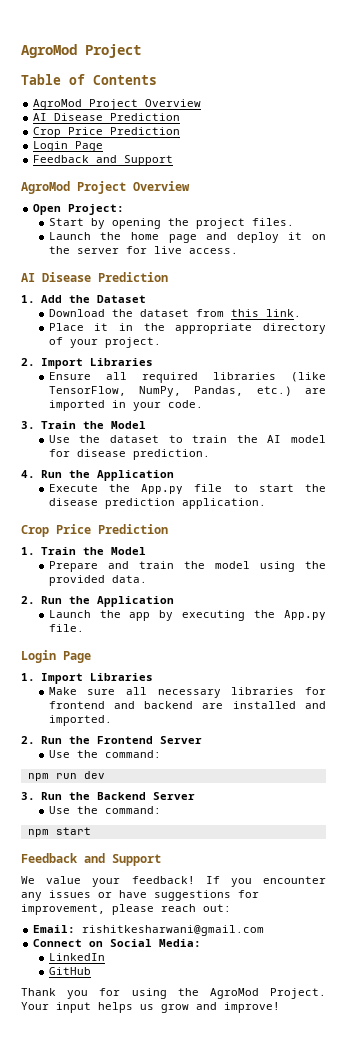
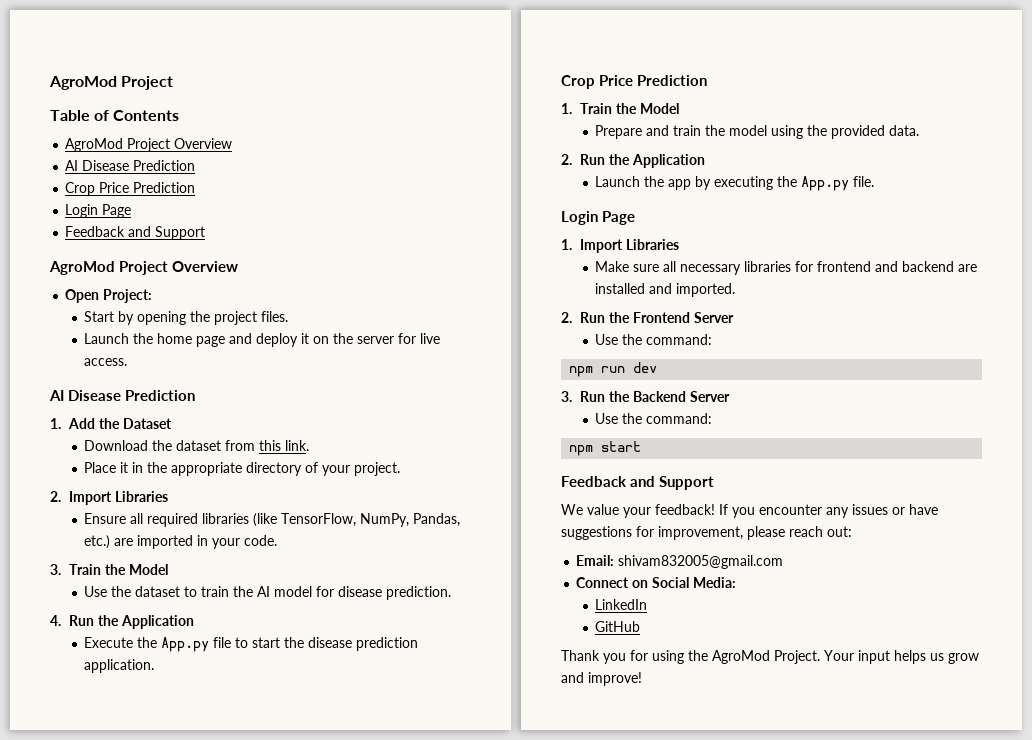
- Email: rishitkesharwani@gmail.com
+ Email: shivam832005@gmail.com

